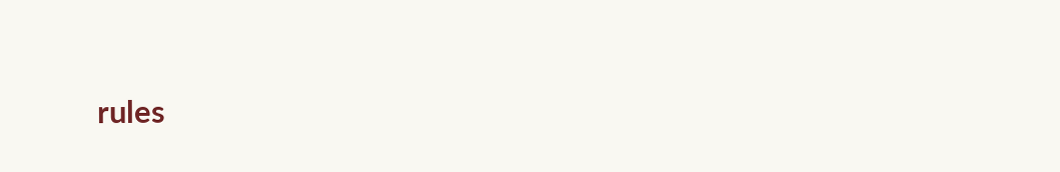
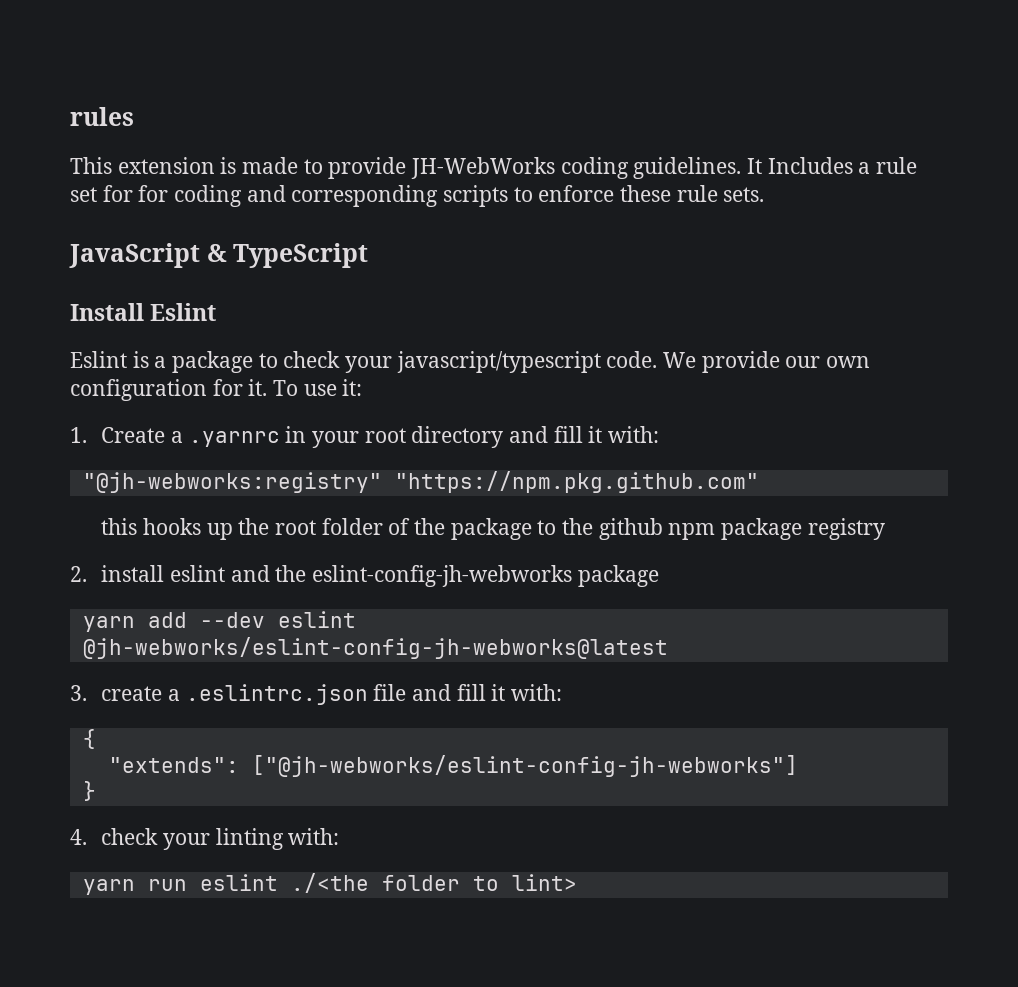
+ This extension is made to provide JH-WebWorks coding guidelines. It Includes a rule set for for coding and corresponding scripts to enforce these rule sets.
+ JavaScript & TypeScript
+ Install Eslint
+ Eslint is a package to check your javascript/typescript code. We provide our own configuration for it. To use it:
+ 1. Create a .yarnrc in your root directory and fill it with:
+ "@jh-webworks:registry" "https://npm.pkg.github.com"
+ this hooks up the root folder of the package to the github npm package registry
+ 2. install eslint and the eslint-config-jh-webworks package
+ yarn add --dev eslint @jh-webworks/eslint-config-jh-webworks@latest
+ 3. create a .eslintrc.json file and fill it with:
+ {
+ "extends": ["@jh-webworks/eslint-config-jh-webworks"]
+ }
+ 4. check your linting with:
+ yarn run eslint ./<the folder to lint>

